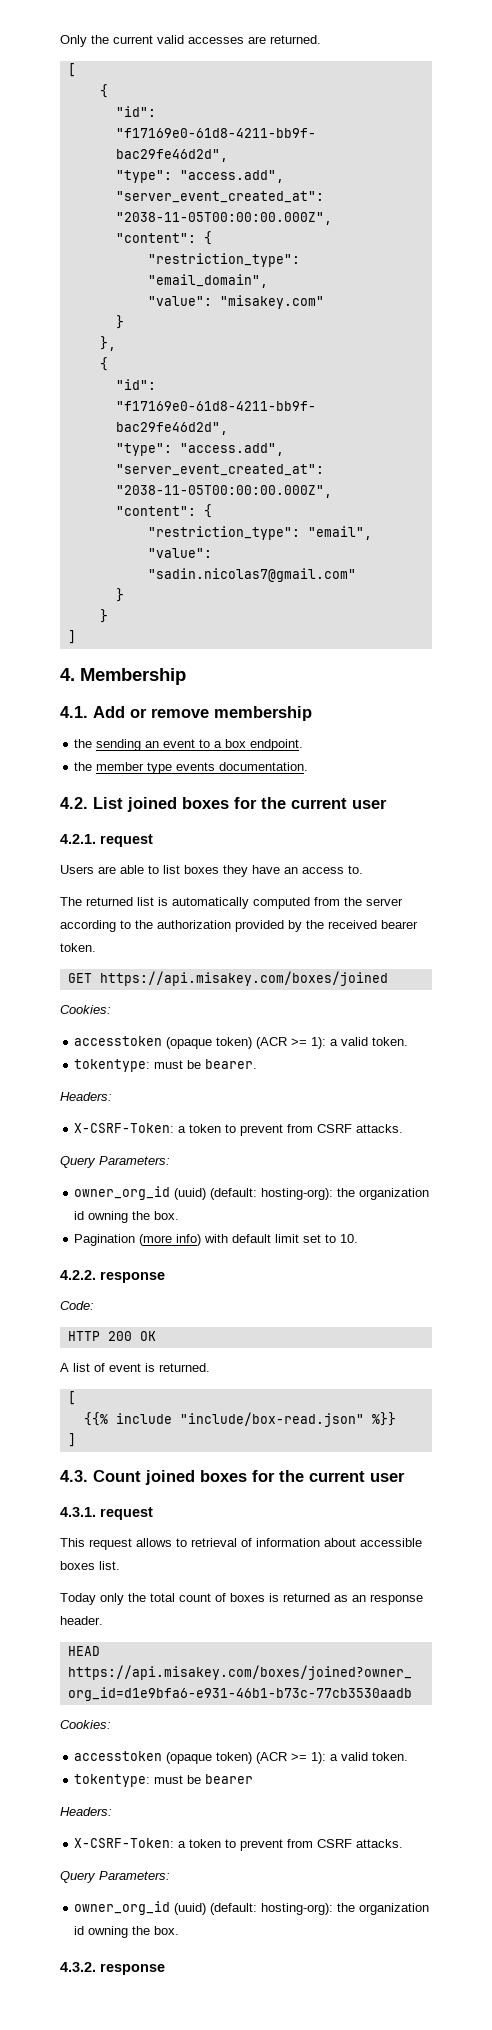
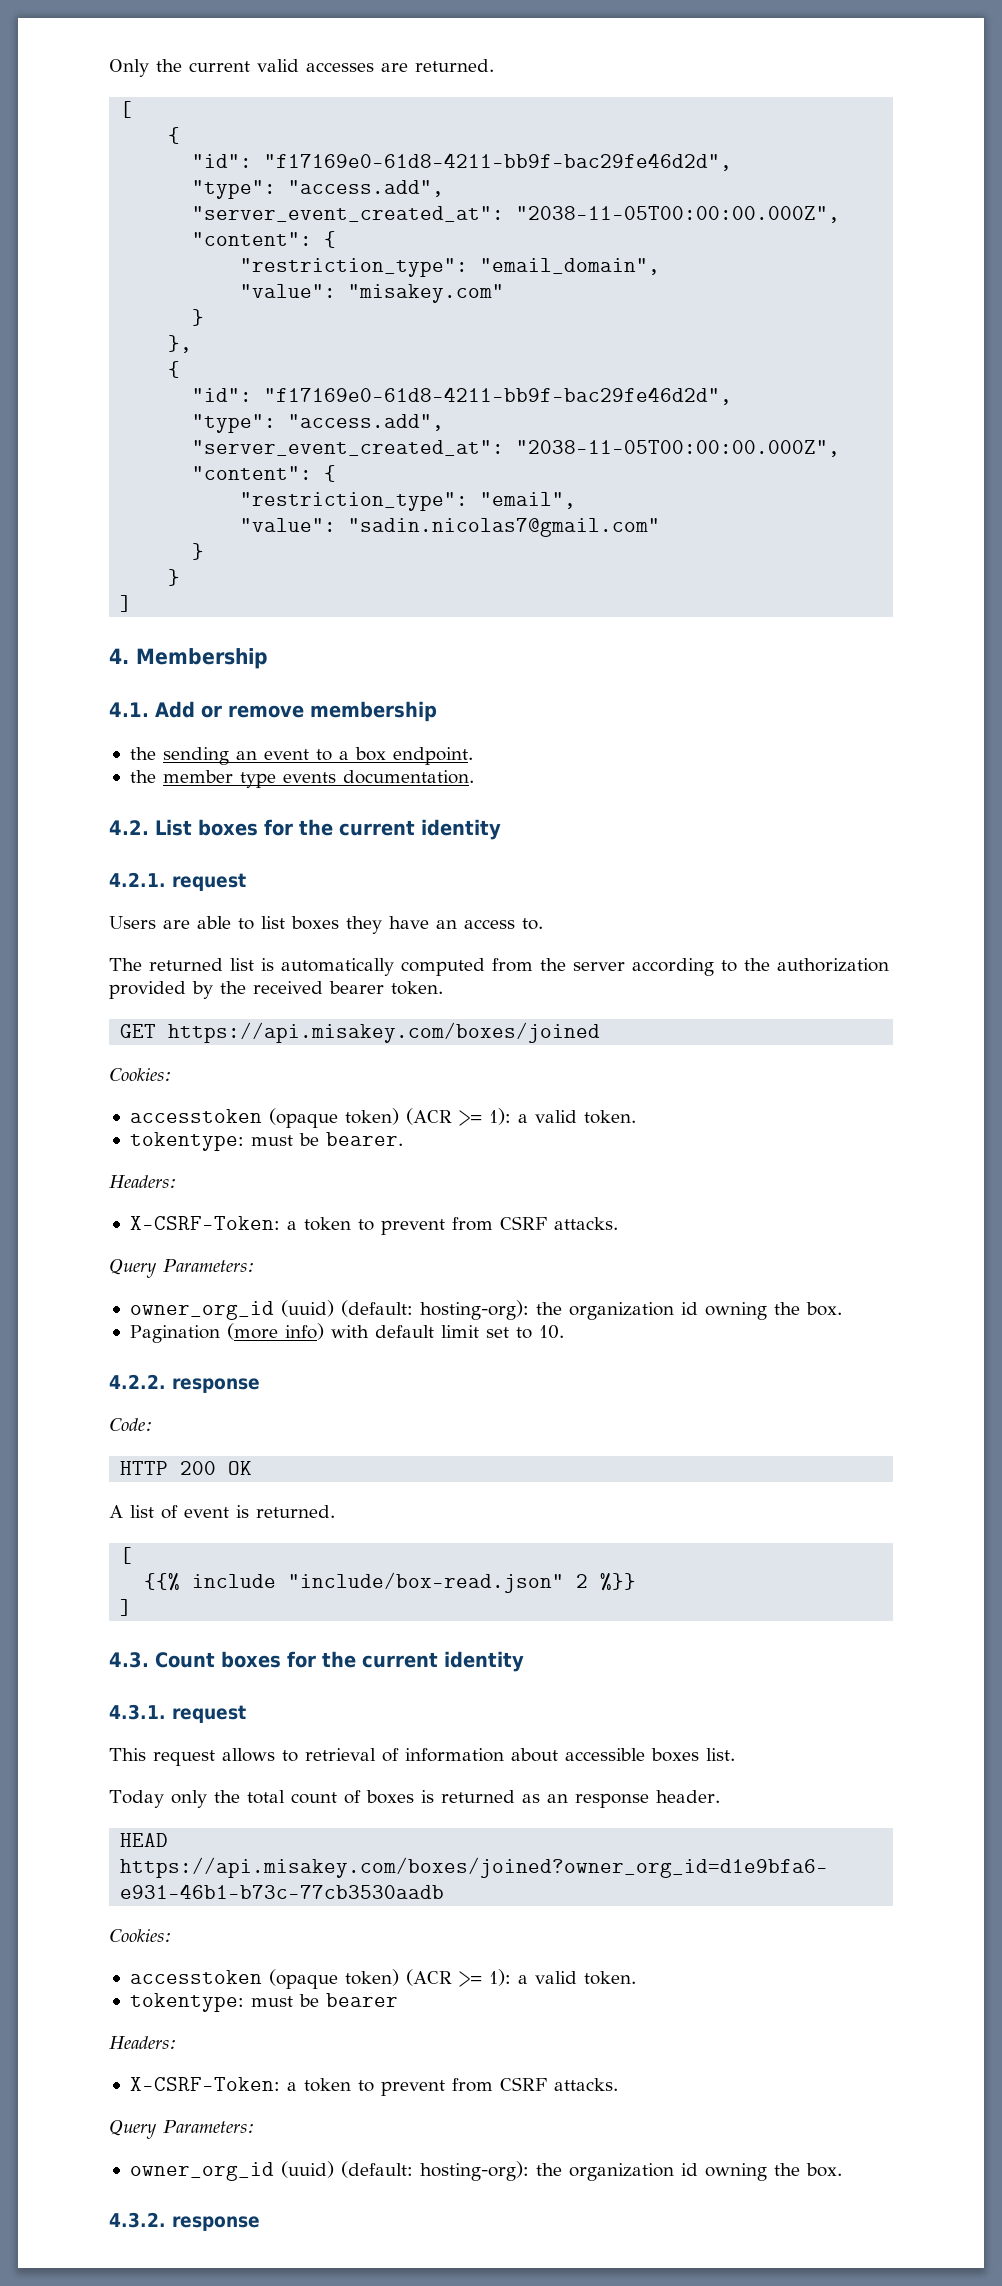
- 4.2. List joined boxes for the current user
+ 4.2. List boxes for the current identity
- {{% include "include/box-read.json" %}}
+ {{% include "include/box-read.json" 2 %}}
- 4.3. Count joined boxes for the current user
+ 4.3. Count boxes for the current identity

